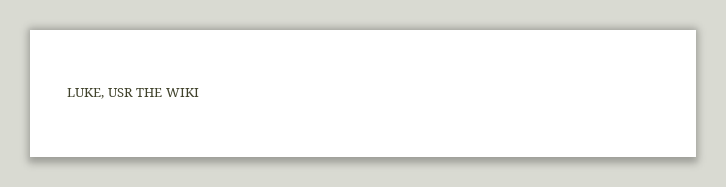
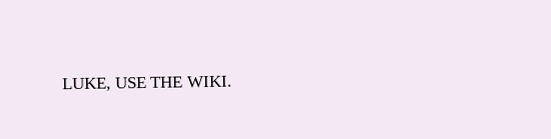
- LUKE, USR THE WIKI
+ LUKE, USE THE WIKI.

